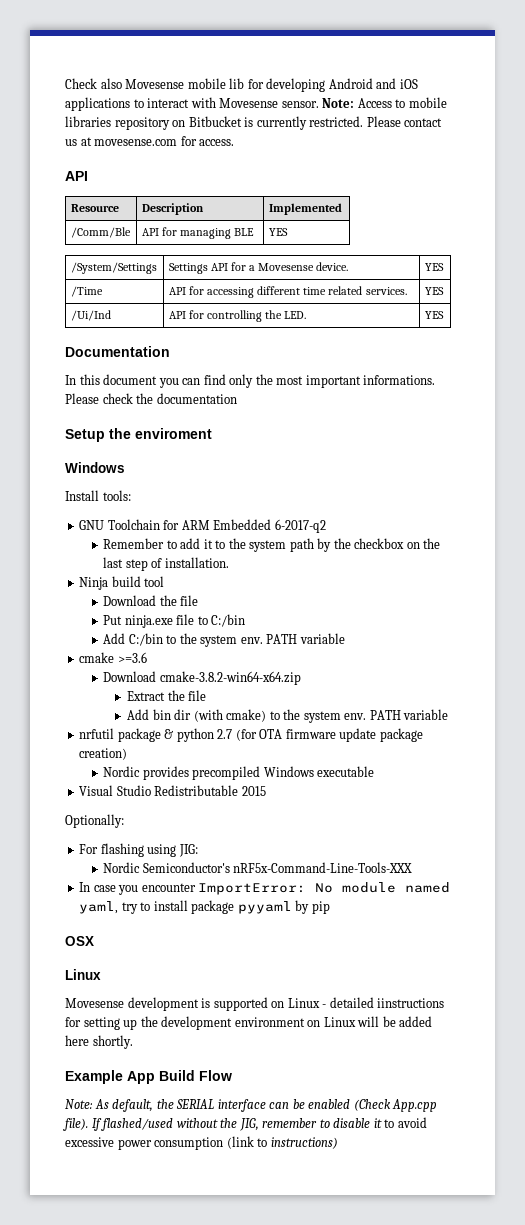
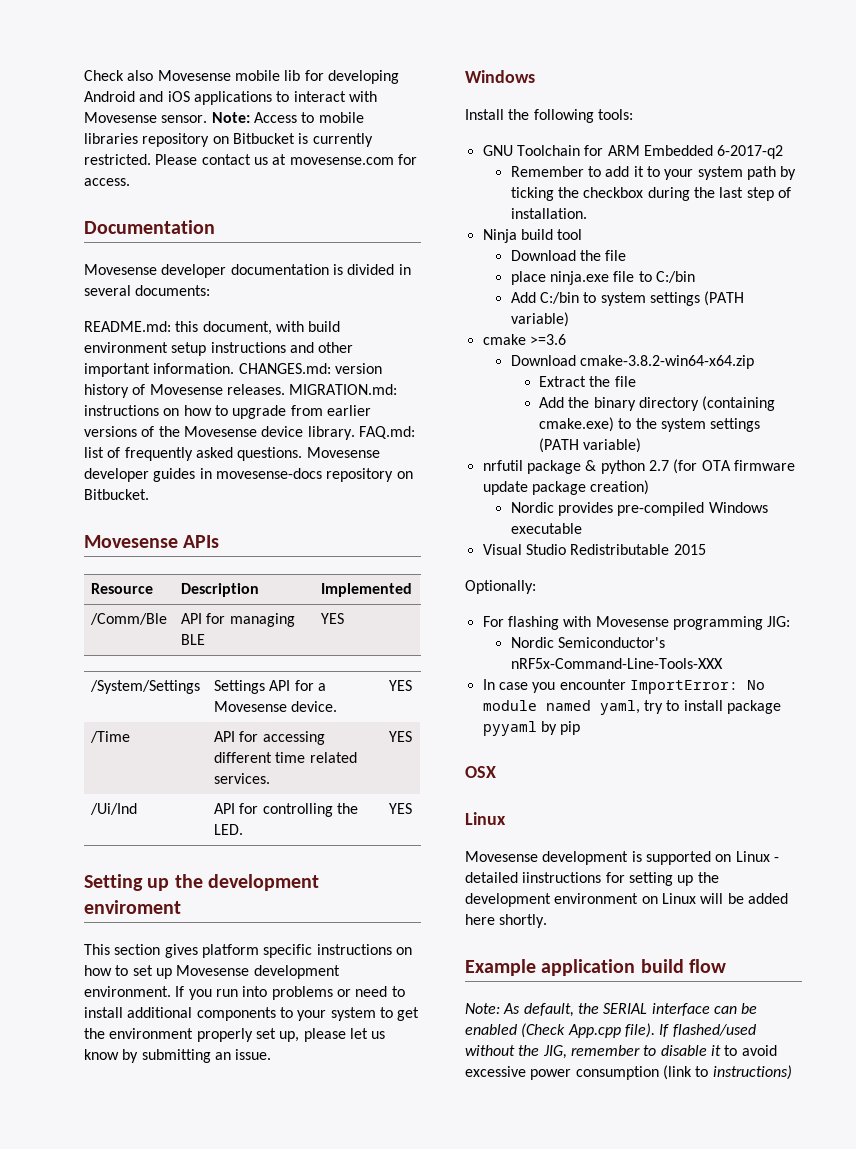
  Please contact us at movesense.com for access.
- API
+ Documentation
+ Movesense developer documentation is divided in several documents:
+ README.md: this document, with build environment setup instructions and other important information. CHANGES.md: version history of Movesense releases. MIGRATION.md: instructions on how to upgrade from earlier versions of the Movesense device library. FAQ.md: list of frequently asked questions. Movesense developer guides in movesense-docs repository on Bitbucket.
+ Movesense APIs
- Documentation
- In this document you can find only the most important informations. Please check the documentation
- Setup the enviroment
+ Setting up the development enviroment
+ This section gives platform specific instructions on how to set up Movesense development environment. If you run into problems or need to install additional components to your system to get the environment properly set up, please let us know by submitting an issue.
- Install tools:
+ Install the following tools:
- Remember to add it to the system path by the checkbox on the last step of installation.
+ Remember to add it to your system path by ticking the checkbox during the last step of installation.
- Put ninja.exe file to C:/bin
+ place ninja.exe file to C:/bin
- Add C:/bin to the system env. PATH variable
+ Add C:/bin to system settings (PATH variable)
- Add bin dir (with cmake) to the system env. PATH variable
+ Add the binary directory (containing cmake.exe) to the system settings (PATH variable)
- Nordic provides precompiled Windows executable
+ Nordic provides pre-compiled Windows executable
- For flashing using JIG:
+ For flashing with Movesense programming JIG:
- Example App Build Flow
+ Example application build flow

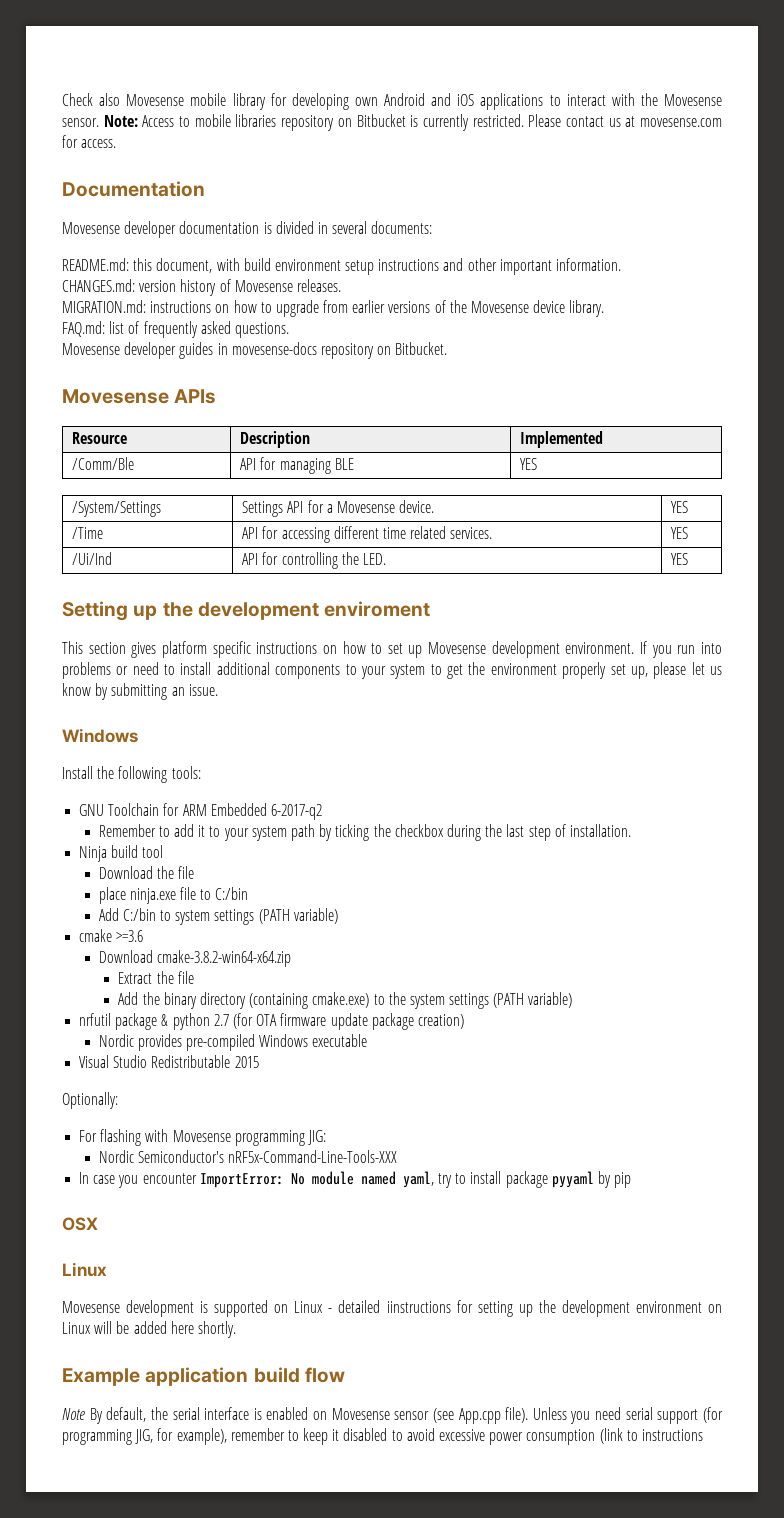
- Check also Movesense mobile lib for developing Android and iOS applications to interact with Movesense sensor.
+ Check also Movesense mobile library for developing own Android and iOS applications to interact with the Movesense sensor.
- README.md: this document, with build environment setup instructions and other important information. CHANGES.md: version history of Movesense releases. MIGRATION.md: instructions on how to upgrade from earlier versions of the Movesense device library. FAQ.md: list of frequently asked questions. Movesense developer guides in movesense-docs repository on Bitbucket.
+ README.md: this document, with build environment setup instructions and other important information.
+ CHANGES.md: version history of Movesense releases.
+ MIGRATION.md: instructions on how to upgrade from earlier versions of the Movesense device library.
+ FAQ.md: list of frequently asked questions.
+ Movesense developer guides in movesense-docs repository on Bitbucket.
- Note: As default, the SERIAL interface can be enabled (Check App.cpp file). If flashed/used without the JIG, remember to disable it to avoid excessive power consumption (link to instructions)
+ Note By default, the serial interface is enabled on Movesense sensor (see App.cpp file). Unless you need serial support (for programming JIG, for example), remember to keep it disabled to avoid excessive power consumption (link to instructions

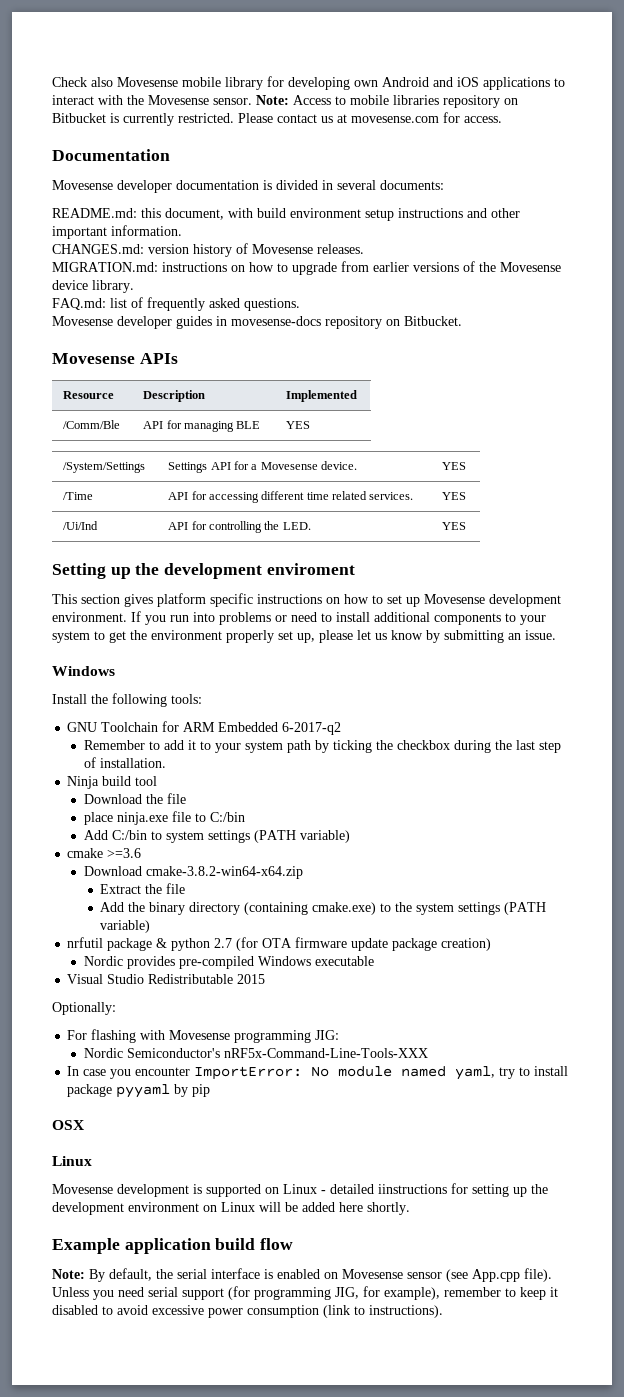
- Note By default, the serial interface is enabled on Movesense sensor (see App.cpp file).
+ Note: By default, the serial interface is enabled on Movesense sensor (see App.cpp file).
- Unless you need serial support (for programming JIG, for example), remember to keep it disabled to avoid excessive power consumption (link to instructions
+ Unless you need serial support (for programming JIG, for example), remember to keep it disabled to avoid excessive power consumption (link to instructions).

